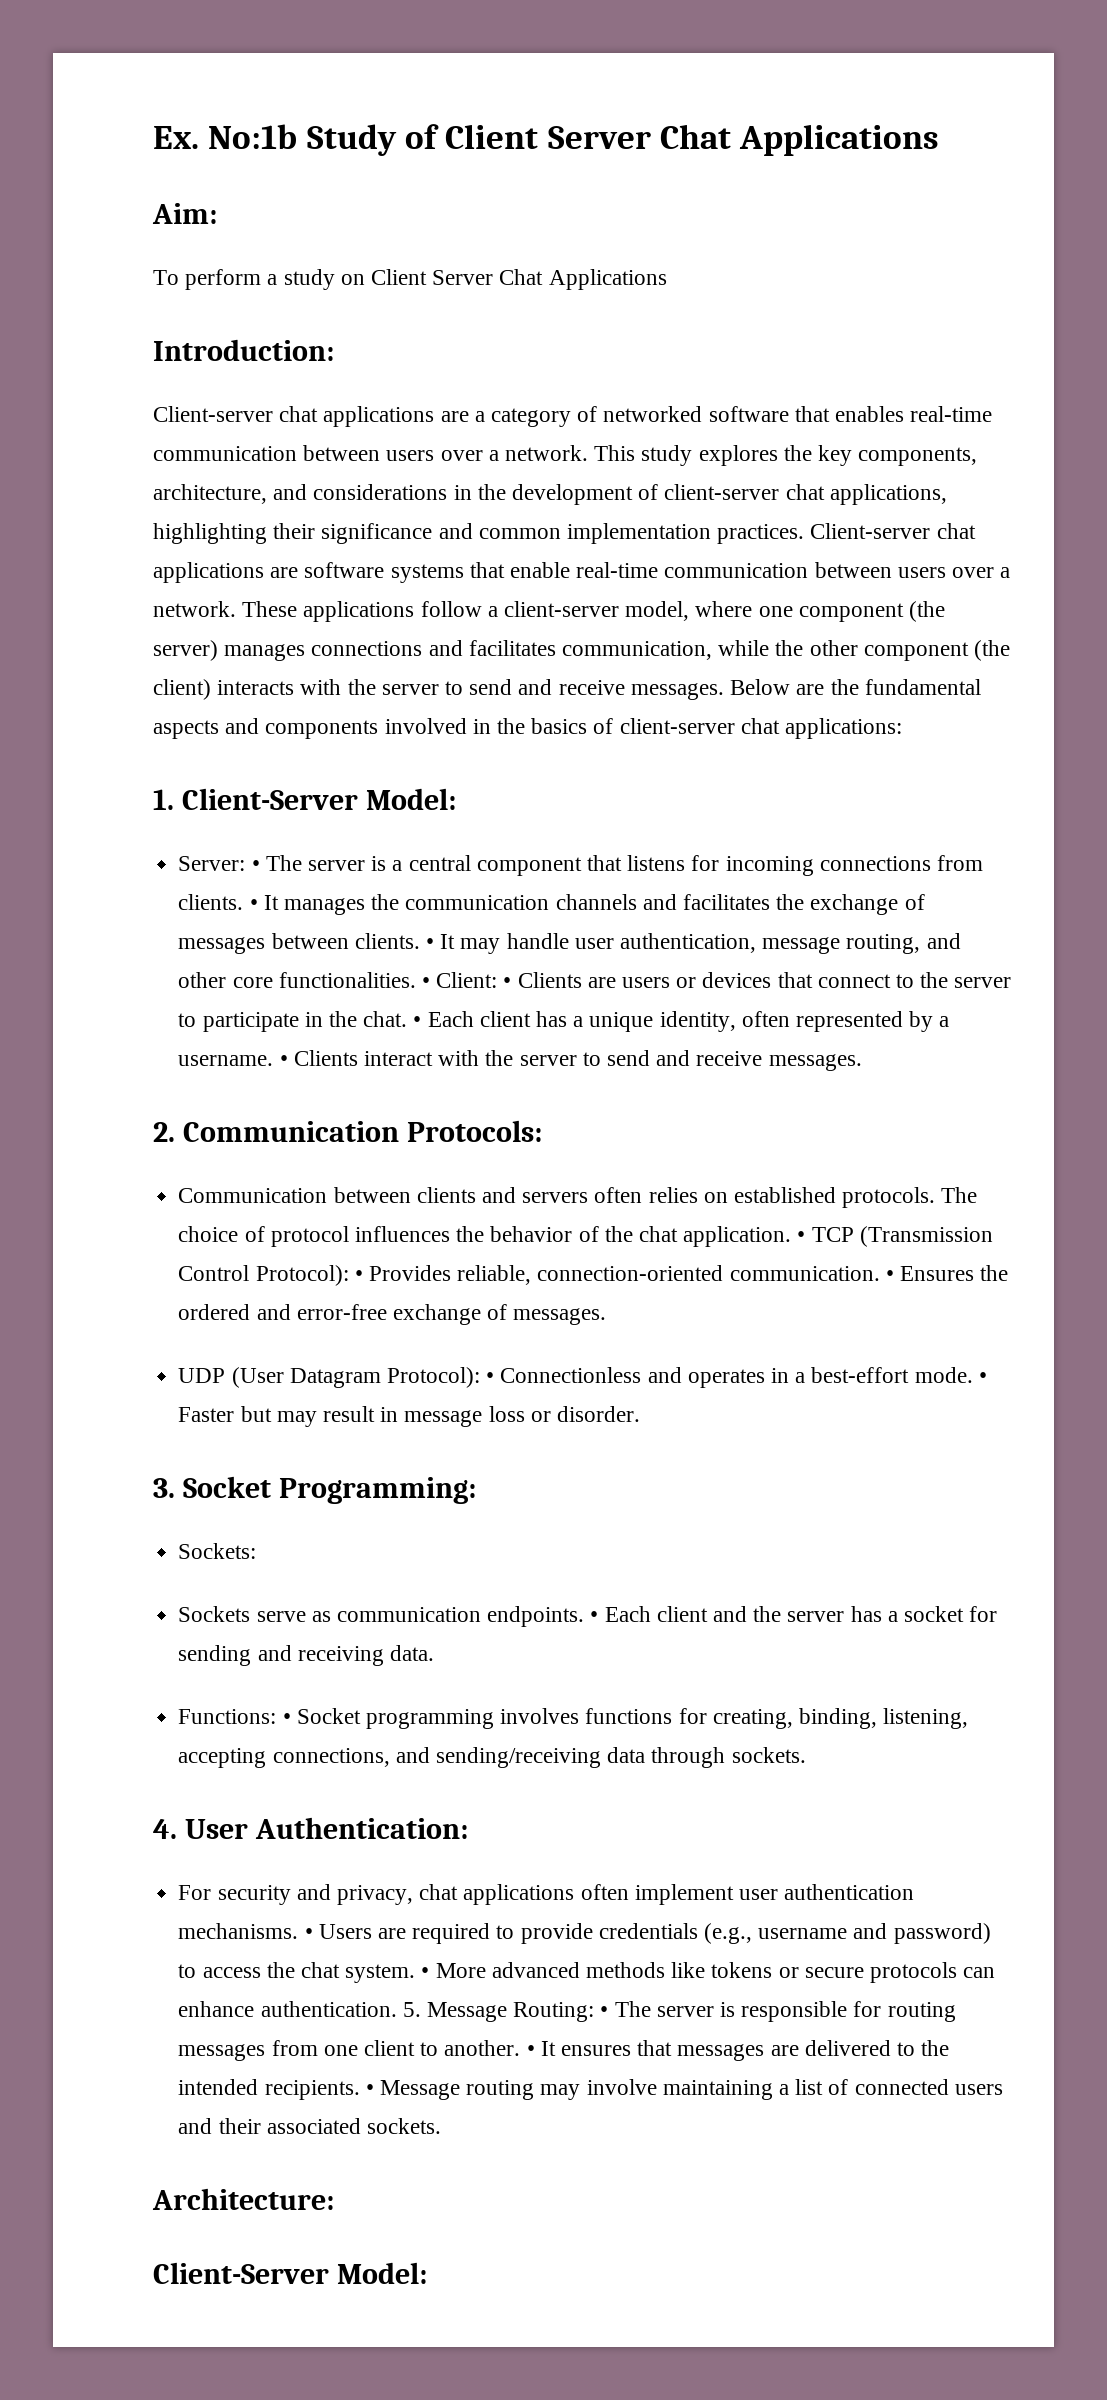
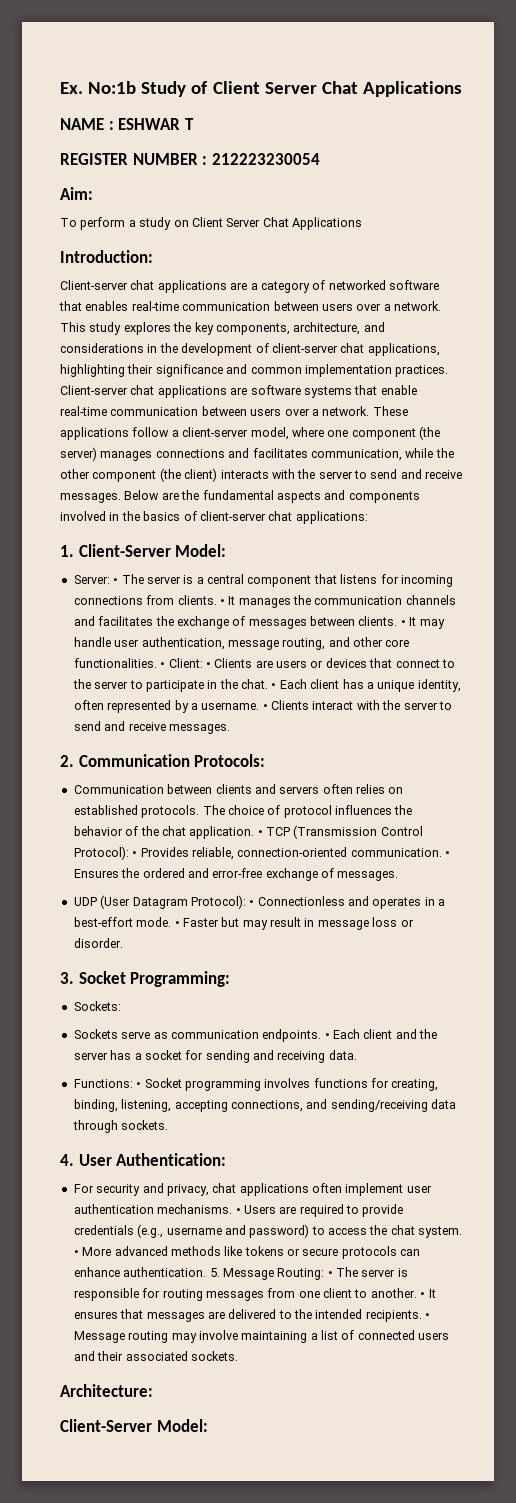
+ NAME : ESHWAR T
+ REGISTER NUMBER : 212223230054

